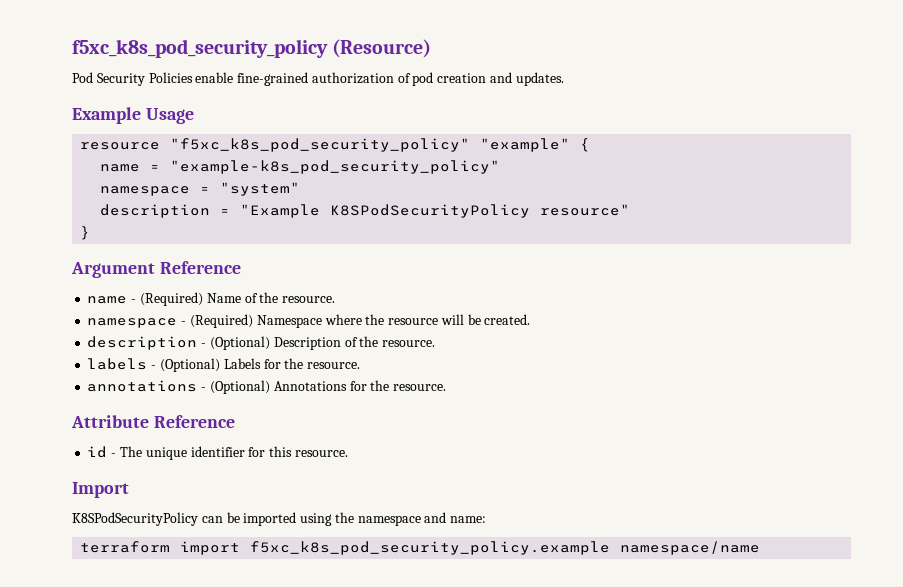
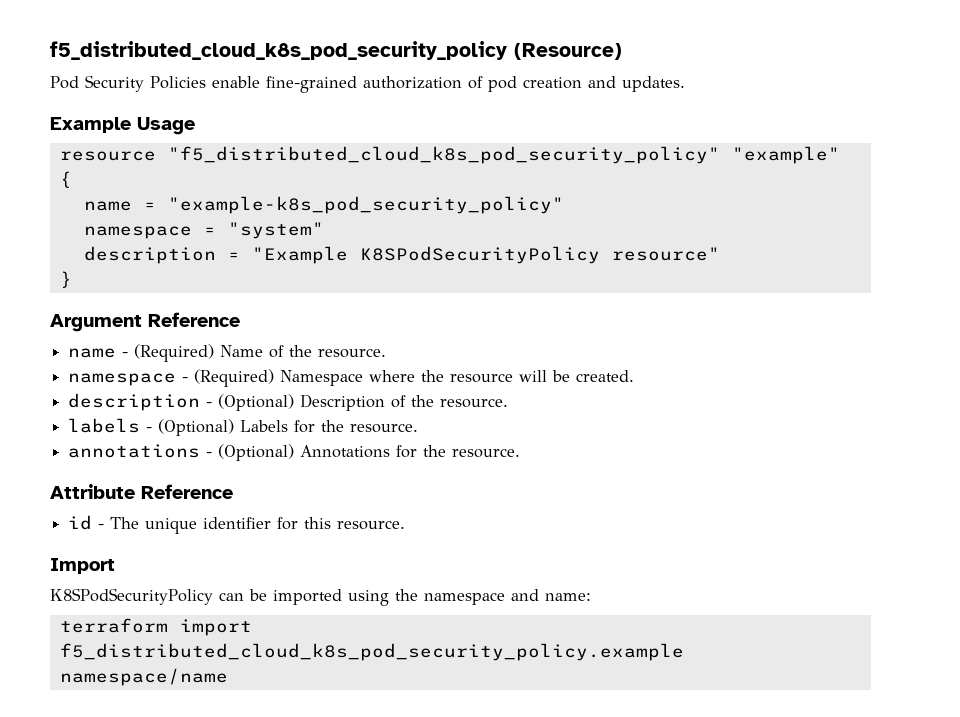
- f5xc_k8s_pod_security_policy (Resource)
+ f5_distributed_cloud_k8s_pod_security_policy (Resource)
- resource "f5xc_k8s_pod_security_policy" "example" {
+ resource "f5_distributed_cloud_k8s_pod_security_policy" "example" {
- terraform import f5xc_k8s_pod_security_policy.example namespace/name
+ terraform import f5_distributed_cloud_k8s_pod_security_policy.example namespace/name

